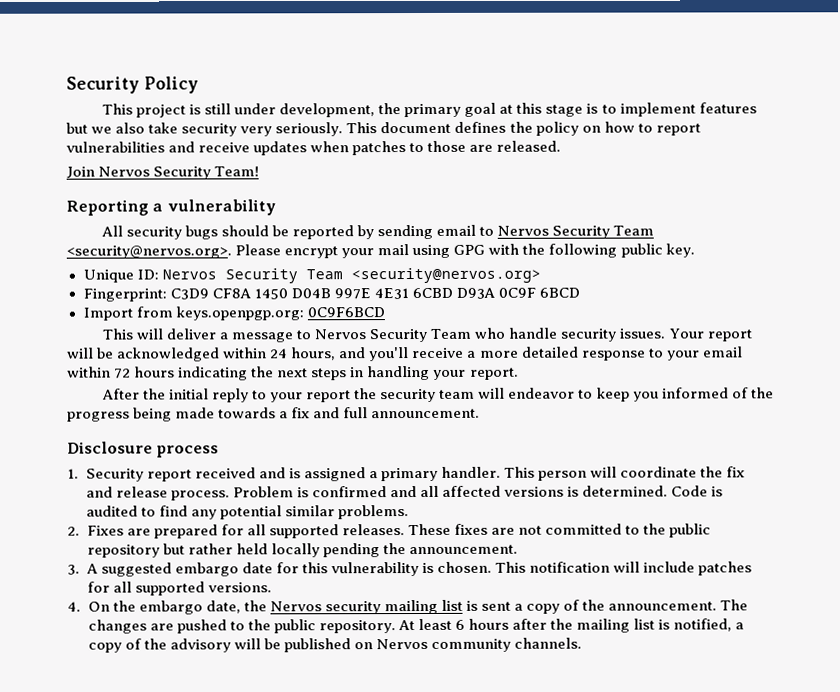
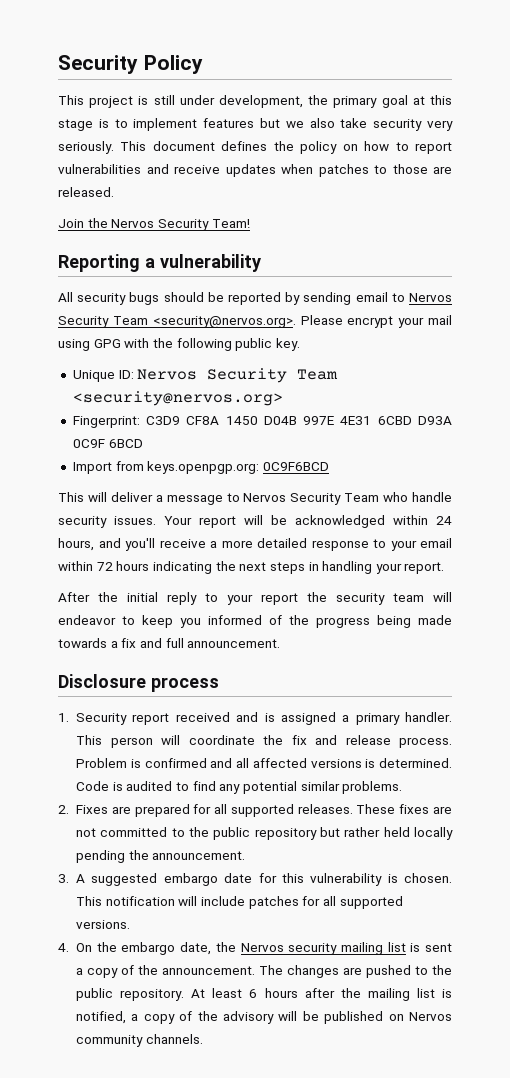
- Join Nervos Security Team!
+ Join the Nervos Security Team!

